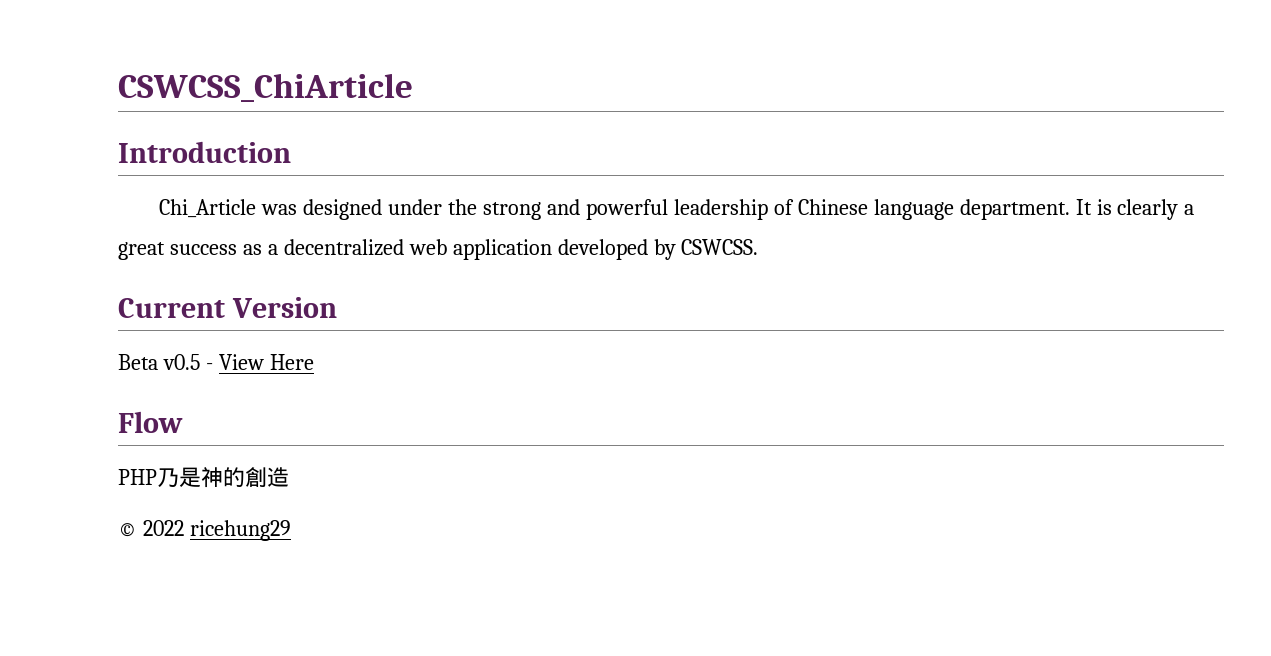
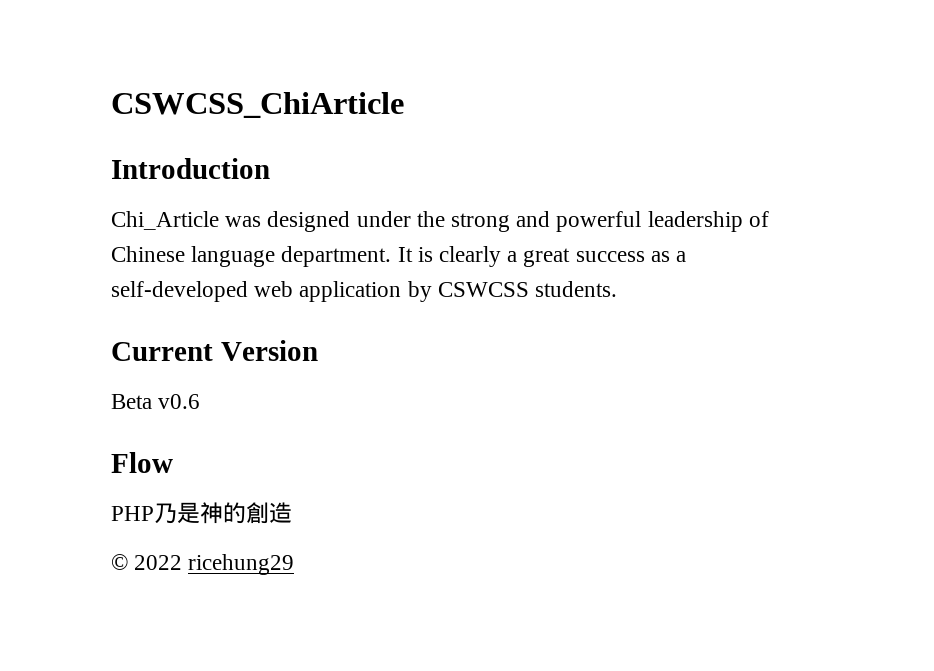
- It is clearly a great success as a decentralized web application developed by CSWCSS.
+ It is clearly a great success as a self-developed web application by CSWCSS students.
- Beta v0.5 - View Here
+ Beta v0.6

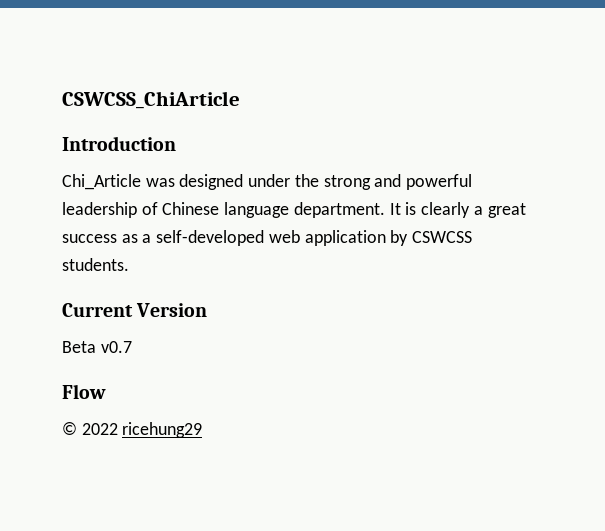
- Beta v0.6
+ Beta v0.7
- PHP乃是神的創造

